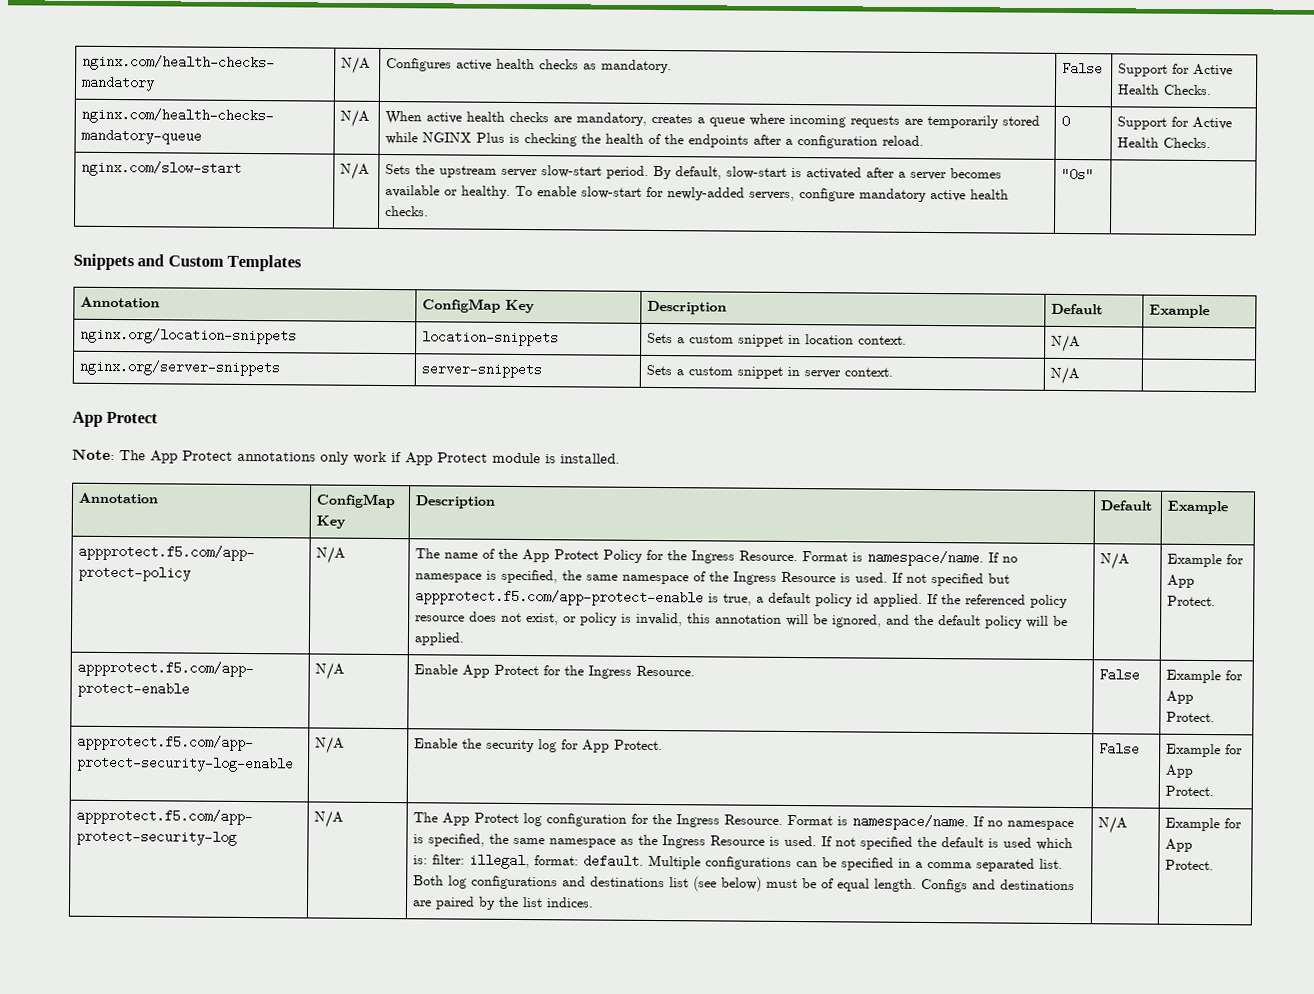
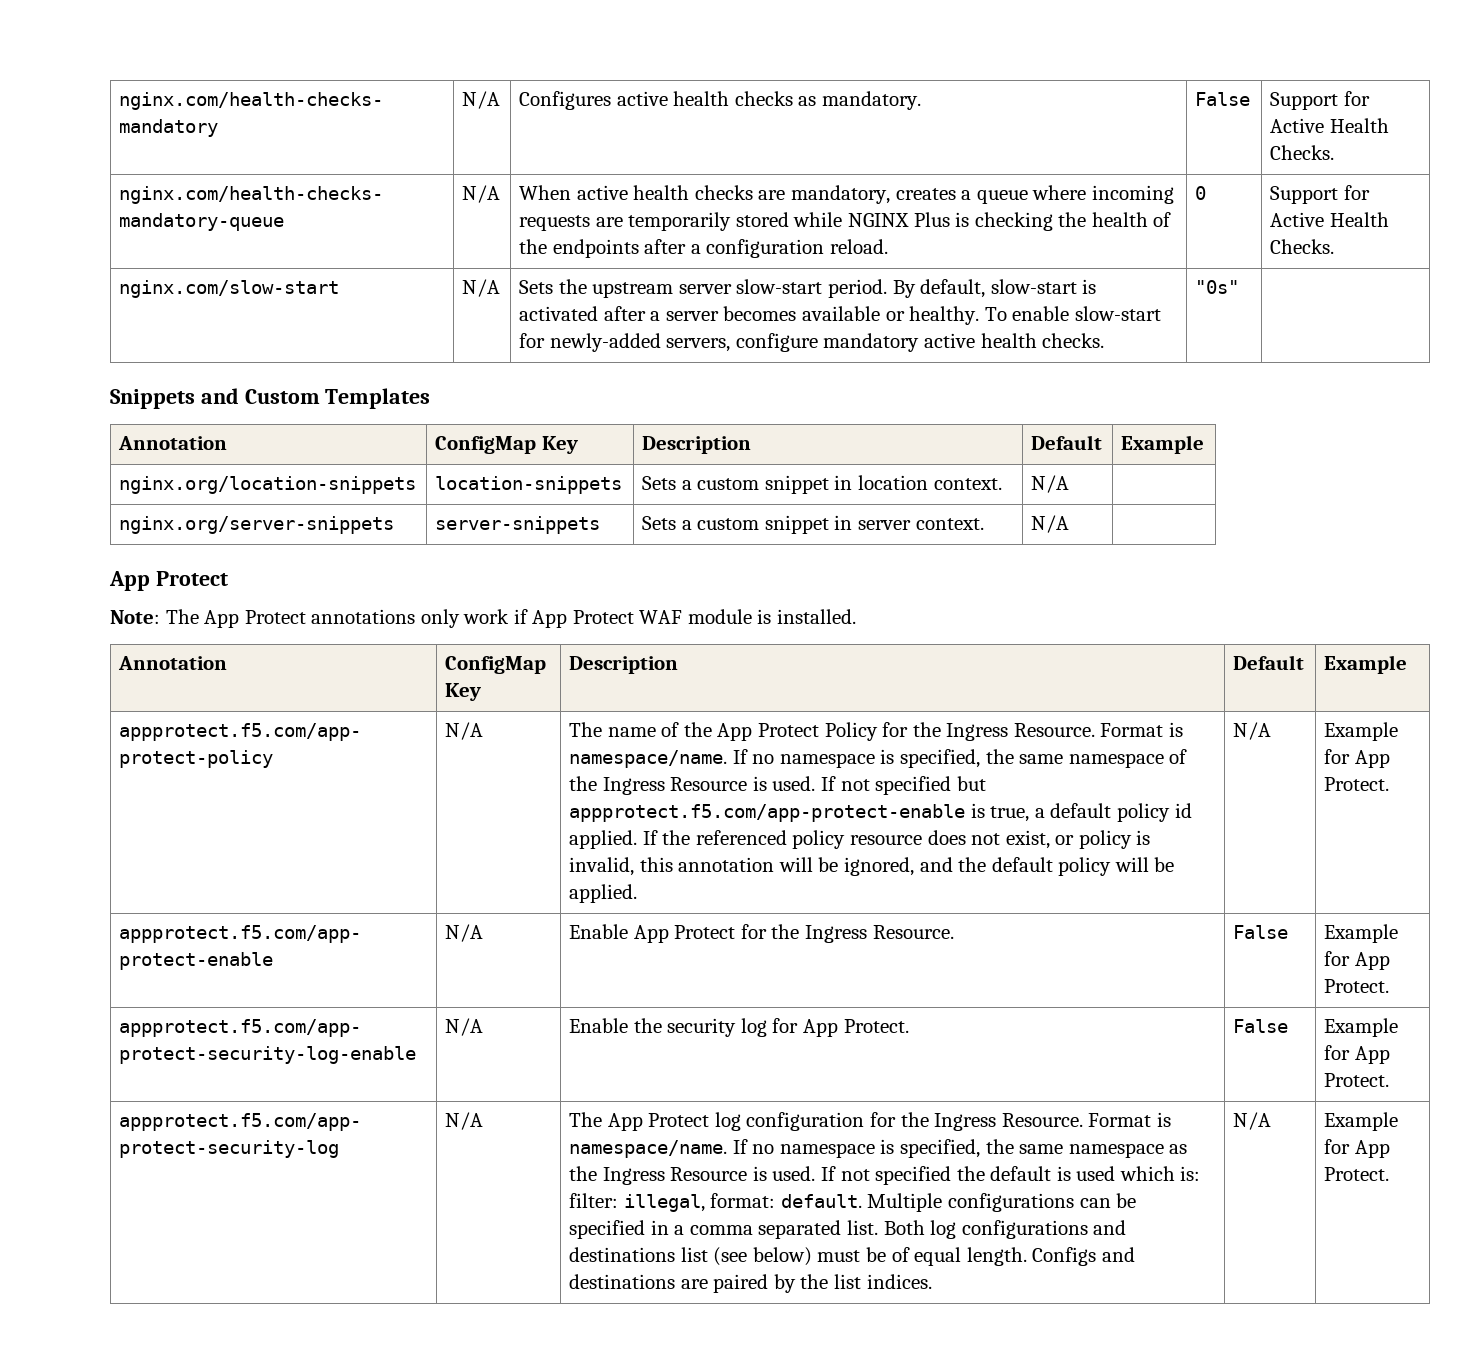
- Note: The App Protect annotations only work if App Protect module is installed.
+ Note: The App Protect annotations only work if App Protect WAF module is installed.

